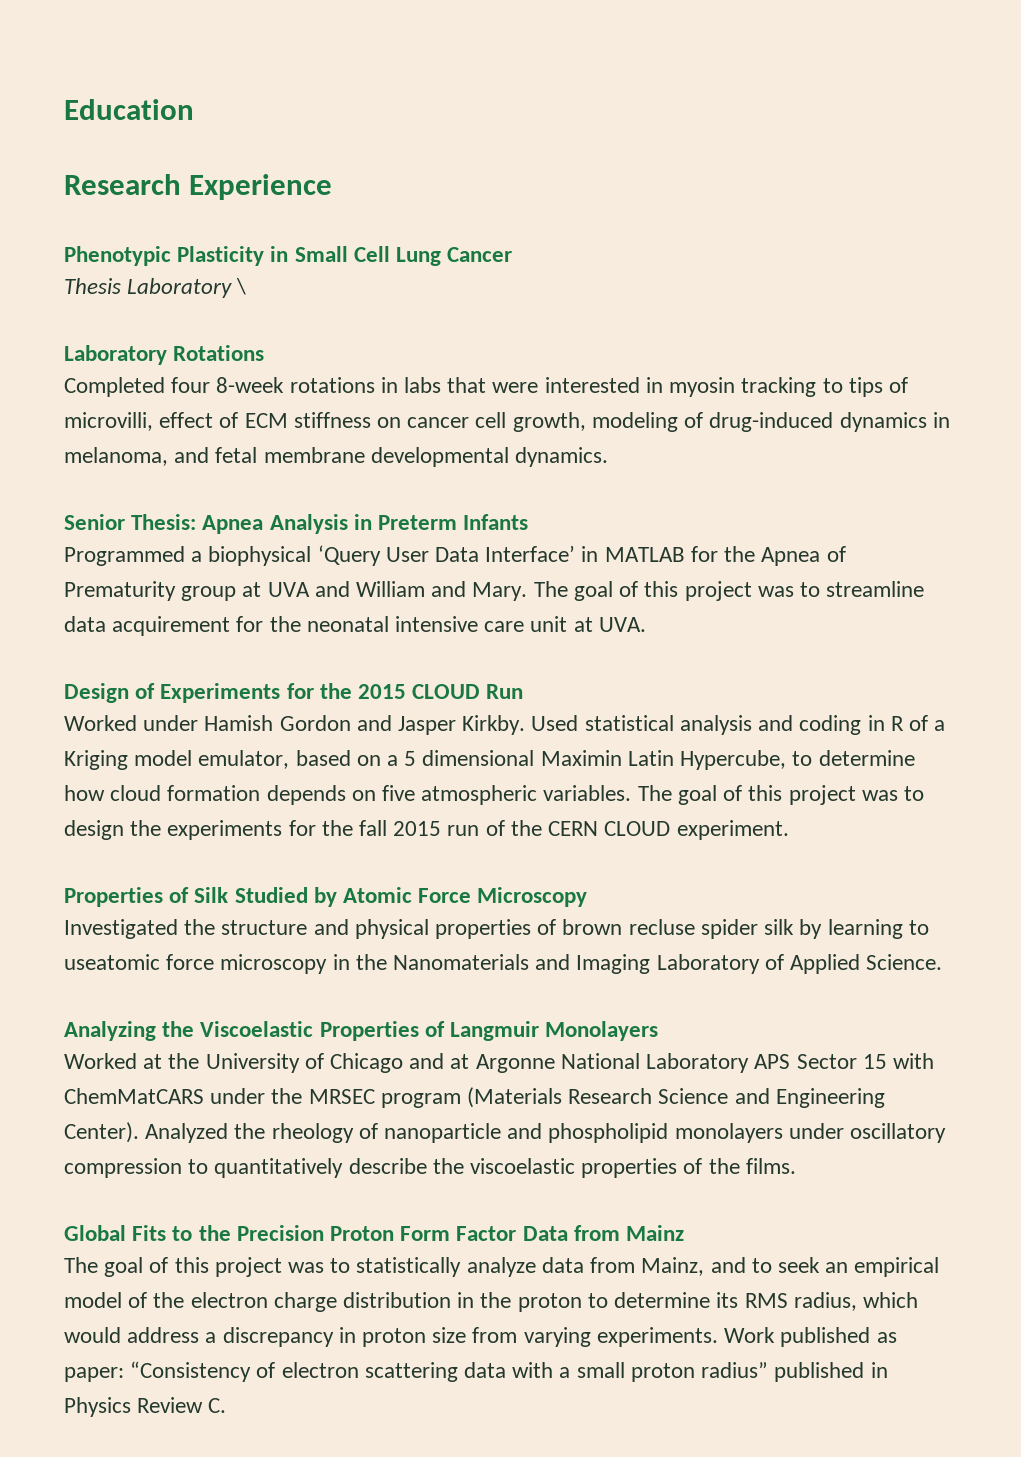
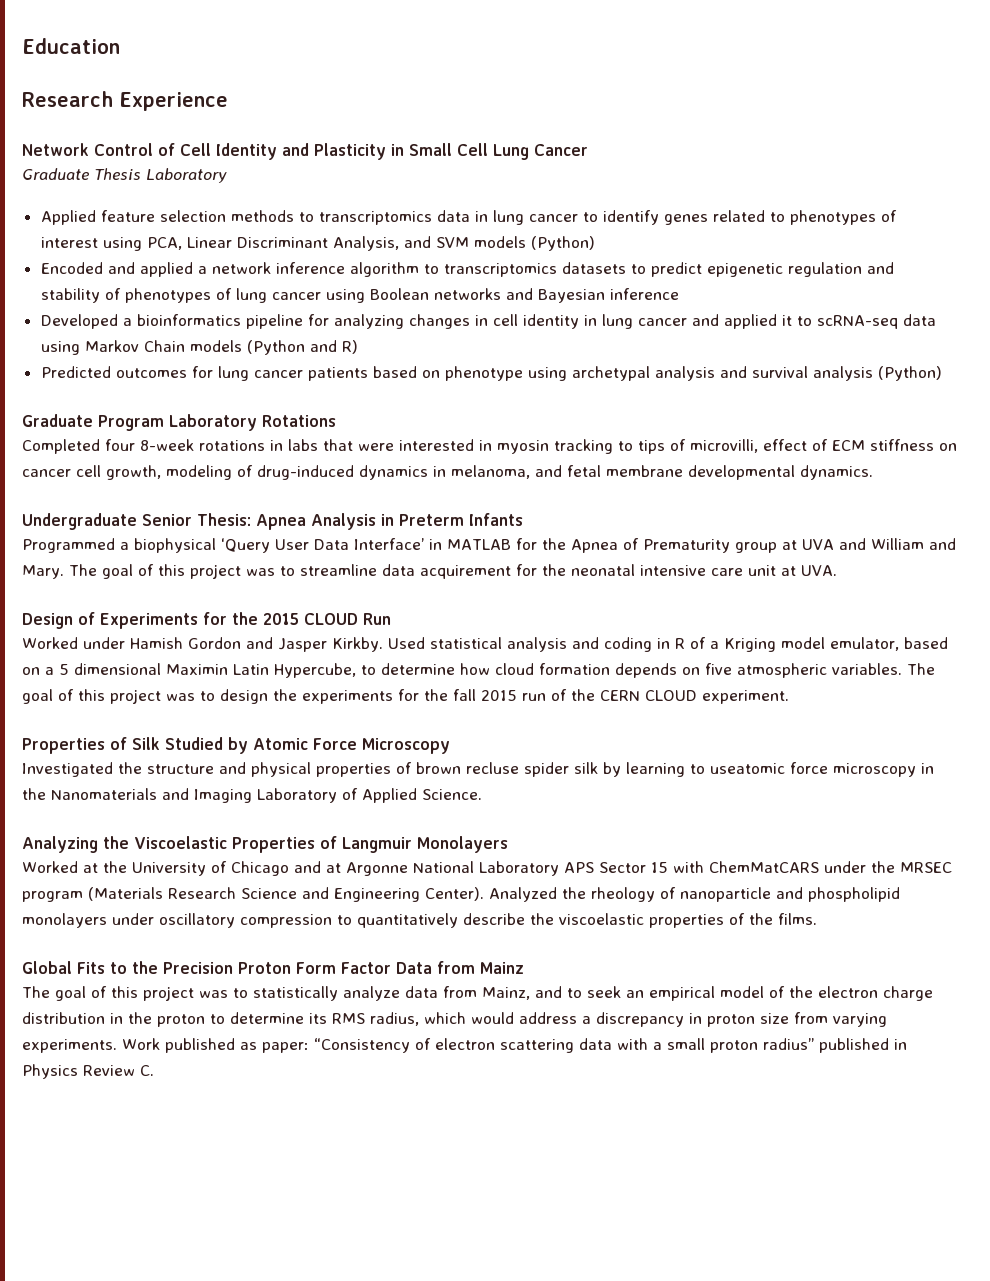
- Phenotypic Plasticity in Small Cell Lung Cancer
+ Network Control of Cell Identity and Plasticity in Small Cell Lung Cancer
- Thesis Laboratory \
- Laboratory Rotations
+ Graduate Thesis Laboratory
+ Applied feature selection methods to transcriptomics data in lung cancer to identify genes related to phenotypes of interest using PCA, Linear Discriminant Analysis, and SVM models (Python)
+ Encoded and applied a network inference algorithm to transcriptomics datasets to predict epigenetic regulation and stability of phenotypes of lung cancer using Boolean networks and Bayesian inference
+ Developed a bioinformatics pipeline for analyzing changes in cell identity in lung cancer and applied it to scRNA-seq data using Markov Chain models (Python and R)
+ Predicted outcomes for lung cancer patients based on phenotype using archetypal analysis and survival analysis (Python)
+ Graduate Program Laboratory Rotations
- Senior Thesis: Apnea Analysis in Preterm Infants
+ Undergraduate Senior Thesis: Apnea Analysis in Preterm Infants

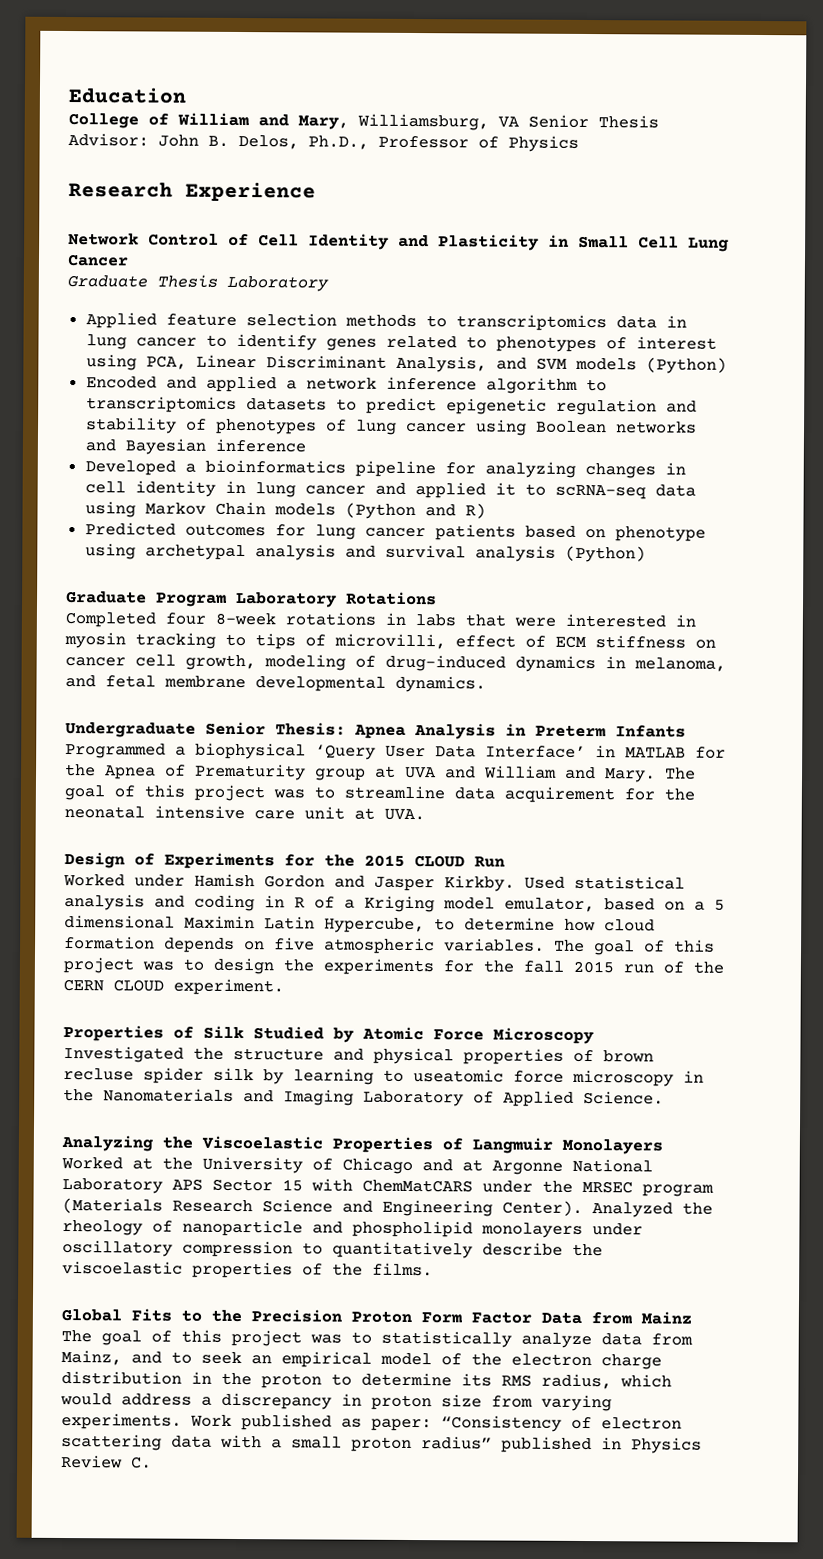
+ College of William and Mary, Williamsburg, VA Senior Thesis Advisor: John B. Delos, Ph.D., Professor of Physics

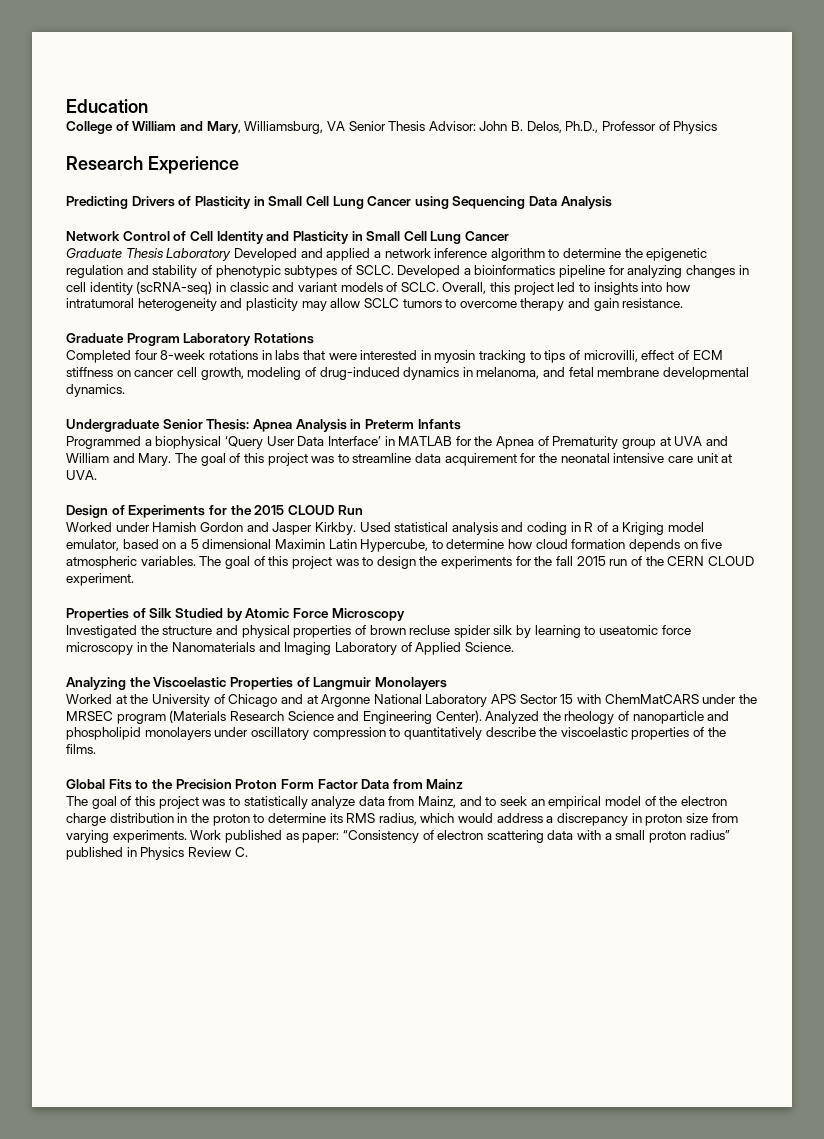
+ Predicting Drivers of Plasticity in Small Cell Lung Cancer using Sequencing Data Analysis
- Graduate Thesis Laboratory
- Applied feature selection methods to transcriptomics data in lung cancer to identify genes related to phenotypes of interest using PCA, Linear Discriminant Analysis, and SVM models (Python)
- Encoded and applied a network inference algorithm to transcriptomics datasets to predict epigenetic regulation and stability of phenotypes of lung cancer using Boolean networks and Bayesian inference
- Developed a bioinformatics pipeline for analyzing changes in cell identity in lung cancer and applied it to scRNA-seq data using Markov Chain models (Python and R)
- Predicted outcomes for lung cancer patients based on phenotype using archetypal analysis and survival analysis (Python)
+ Graduate Thesis Laboratory Developed and applied a network inference algorithm to determine the epigenetic regulation and stability of phenotypic subtypes of SCLC. Developed a bioinformatics pipeline for analyzing changes in cell identity (scRNA-seq) in classic and variant models of SCLC. Overall, this project led to insights into how intratumoral heterogeneity and plasticity may allow SCLC tumors to overcome therapy and gain resistance.

